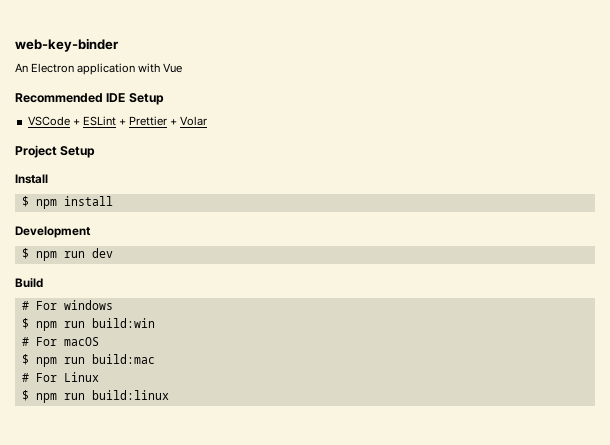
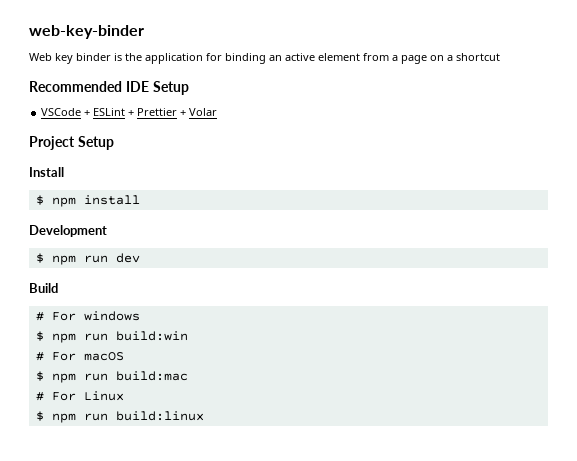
- An Electron application with Vue
+ Web key binder is the application for binding an active element from a page on a shortcut

